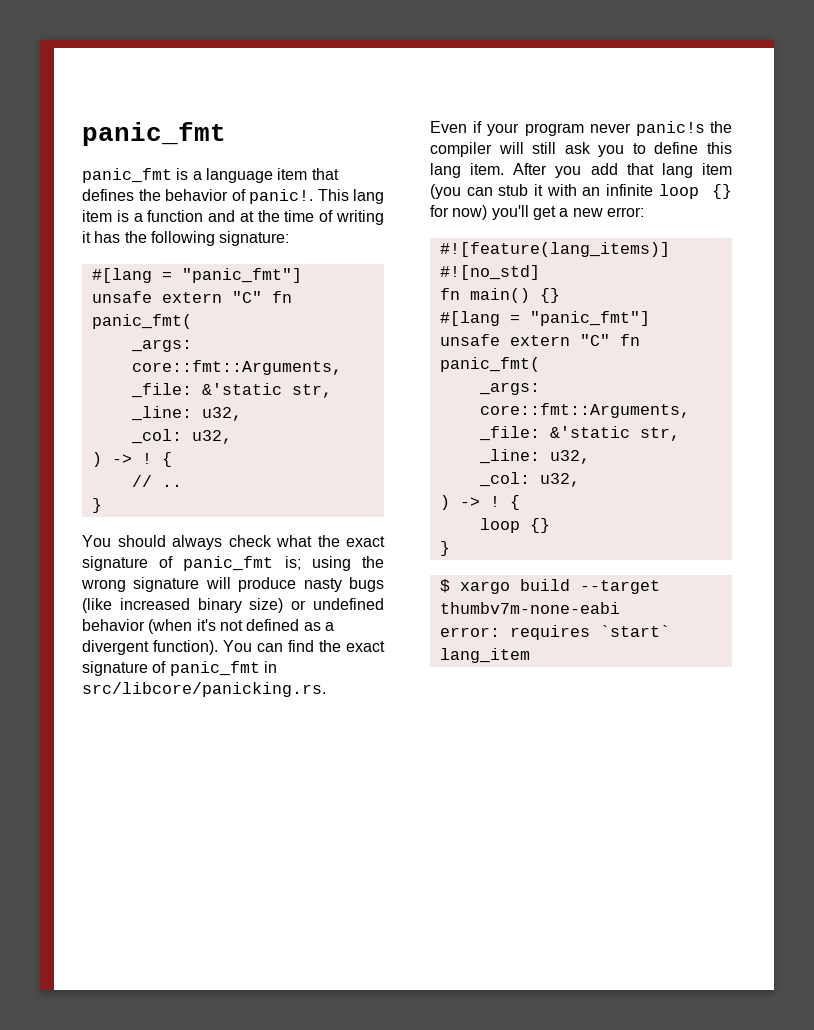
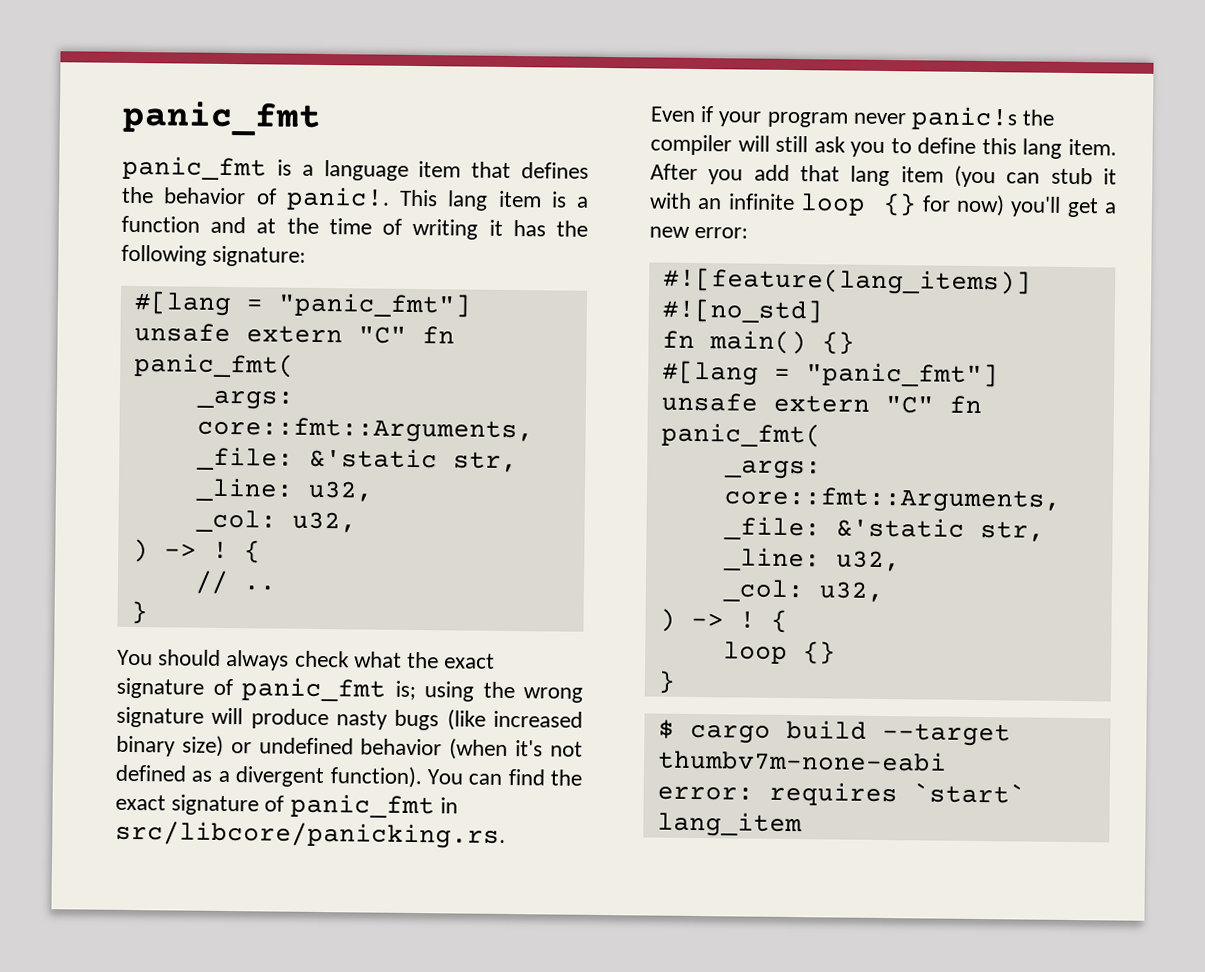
- $ xargo build --target thumbv7m-none-eabi
+ $ cargo build --target thumbv7m-none-eabi

